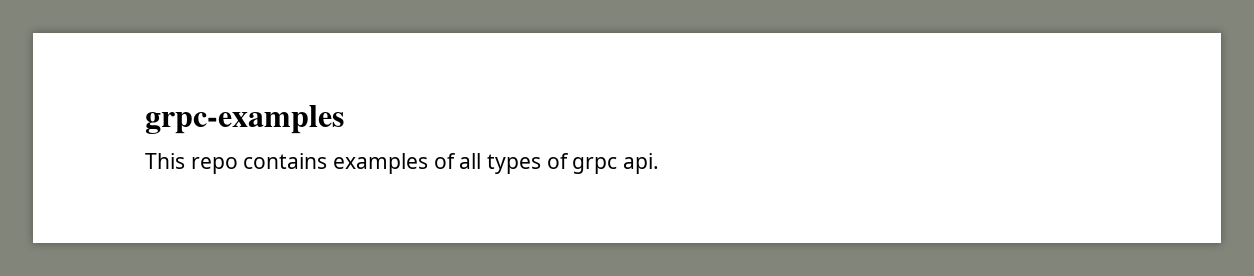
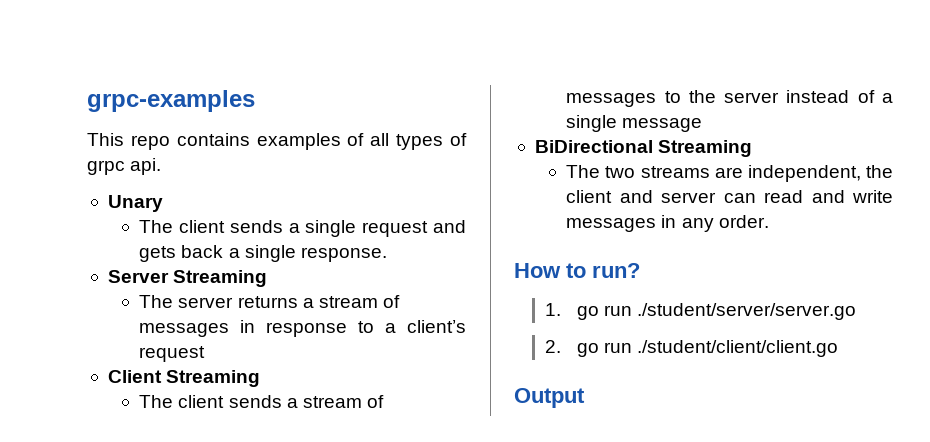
+ Unary
+ The client sends a single request and gets back a single response.
+ Server Streaming
+ The server returns a stream of messages in response to a client’s request
+ Client Streaming
+ The client sends a stream of messages to the server instead of a single message
+ BiDirectional Streaming
+ The two streams are independent, the client and server can read and write messages in any order.
+ How to run?
+ 1. go run ./student/server/server.go
+ 2. go run ./student/client/client.go
+ Output

